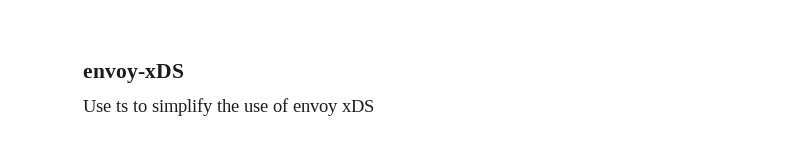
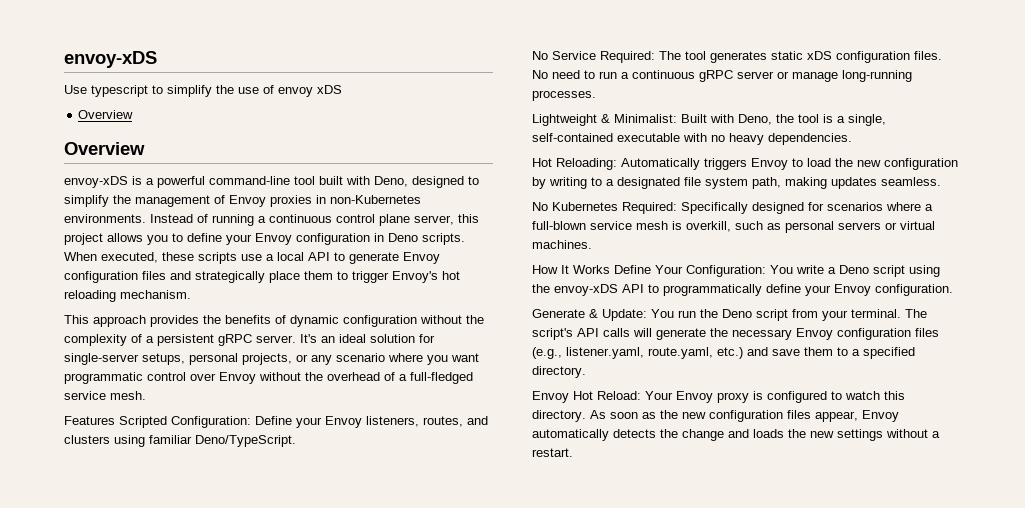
- Use ts to simplify the use of envoy xDS
+ Use typescript to simplify the use of envoy xDS
+ Overview
+ Overview
+ envoy-xDS is a powerful command-line tool built with Deno, designed to simplify the management of Envoy proxies in non-Kubernetes environments. Instead of running a continuous control plane server, this project allows you to define your Envoy configuration in Deno scripts. When executed, these scripts use a local API to generate Envoy configuration files and strategically place them to trigger Envoy's hot reloading mechanism.
+ This approach provides the benefits of dynamic configuration without the complexity of a persistent gRPC server. It's an ideal solution for single-server setups, personal projects, or any scenario where you want programmatic control over Envoy without the overhead of a full-fledged service mesh.
+ Features Scripted Configuration: Define your Envoy listeners, routes, and clusters using familiar Deno/TypeScript.
+ No Service Required: The tool generates static xDS configuration files. No need to run a continuous gRPC server or manage long-running processes.
+ Lightweight & Minimalist: Built with Deno, the tool is a single, self-contained executable with no heavy dependencies.
+ Hot Reloading: Automatically triggers Envoy to load the new configuration by writing to a designated file system path, making updates seamless.
+ No Kubernetes Required: Specifically designed for scenarios where a full-blown service mesh is overkill, such as personal servers or virtual machines.
+ How It Works Define Your Configuration: You write a Deno script using the envoy-xDS API to programmatically define your Envoy configuration.
+ Generate & Update: You run the Deno script from your terminal. The script's API calls will generate the necessary Envoy configuration files (e.g., listener.yaml, route.yaml, etc.) and save them to a specified directory.
+ Envoy Hot Reload: Your Envoy proxy is configured to watch this directory. As soon as the new configuration files appear, Envoy automatically detects the change and loads the new settings without a restart.

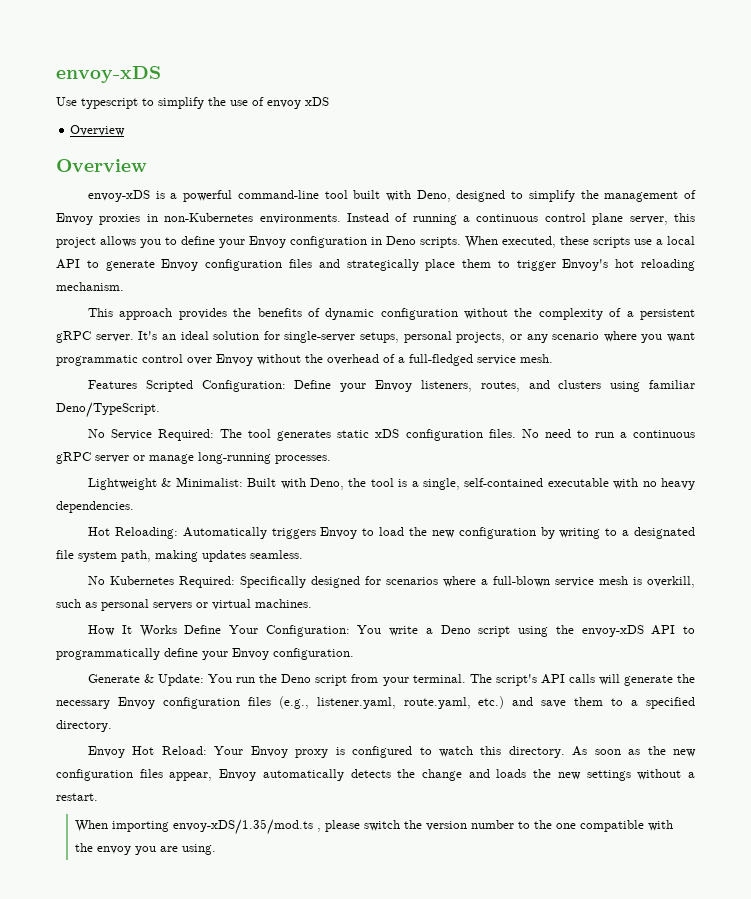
+ When importing envoy-xDS/1.35/mod.ts , please switch the version number to the one compatible with the envoy you are using.

